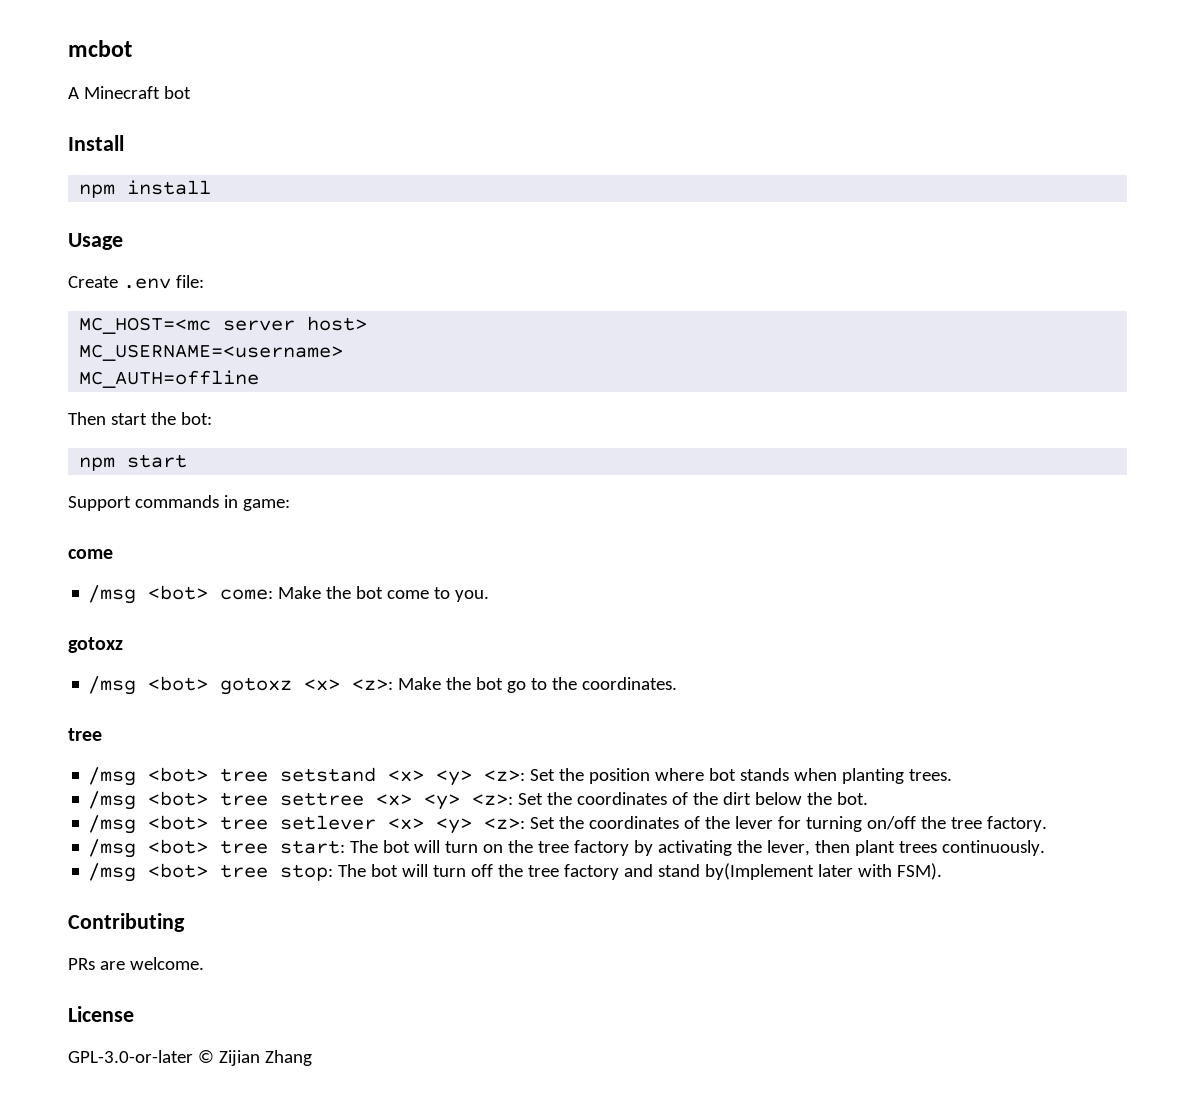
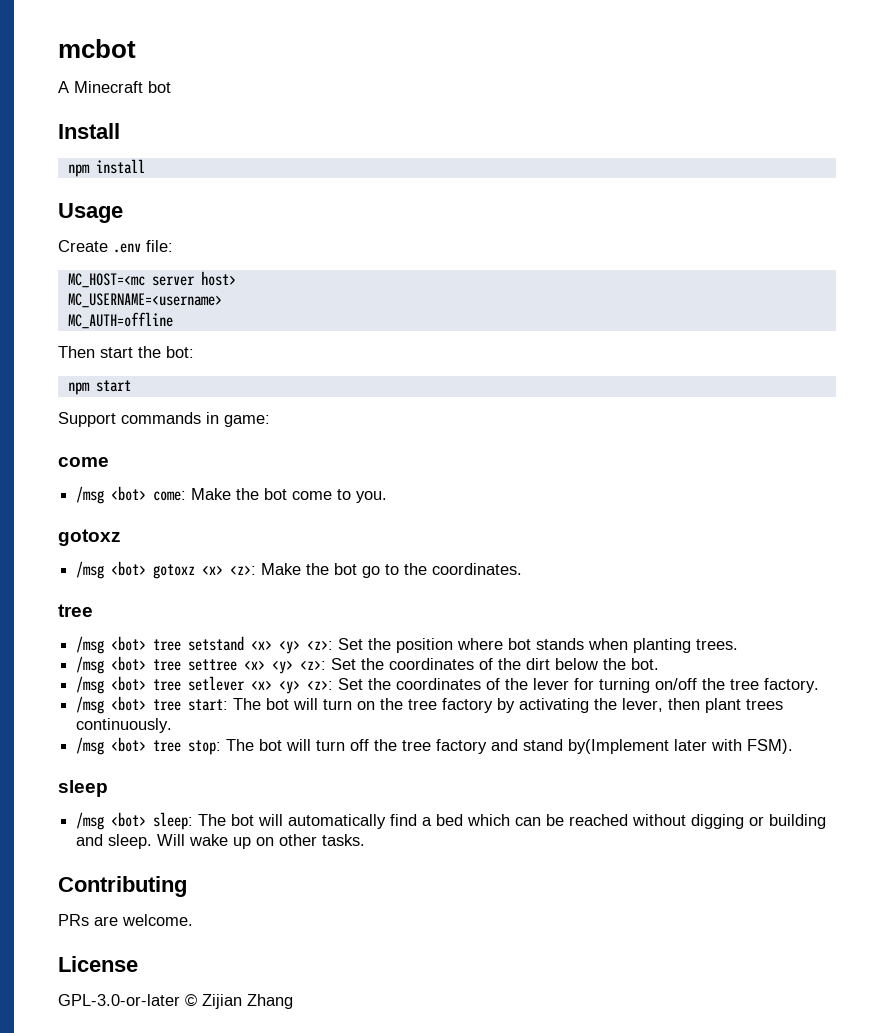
+ sleep
+ /msg <bot> sleep: The bot will automatically find a bed which can be reached without digging or building and sleep. Will wake up on other tasks.

